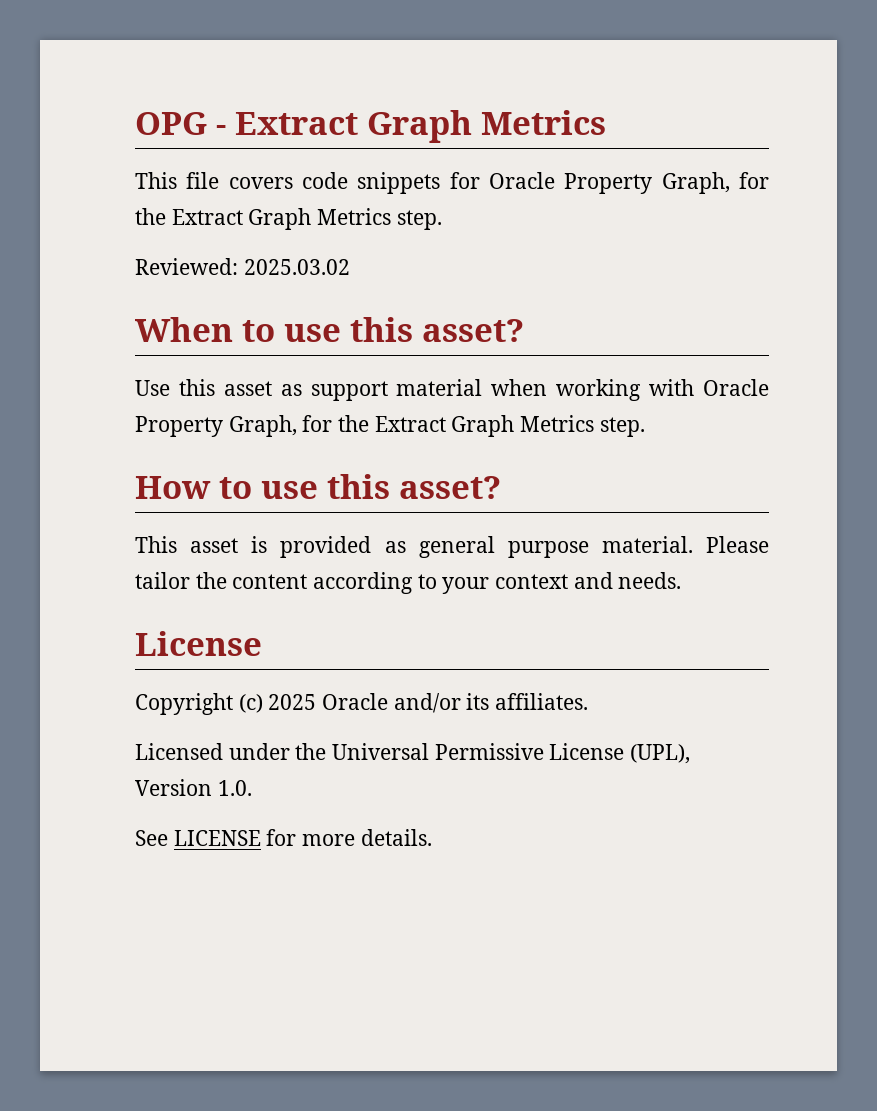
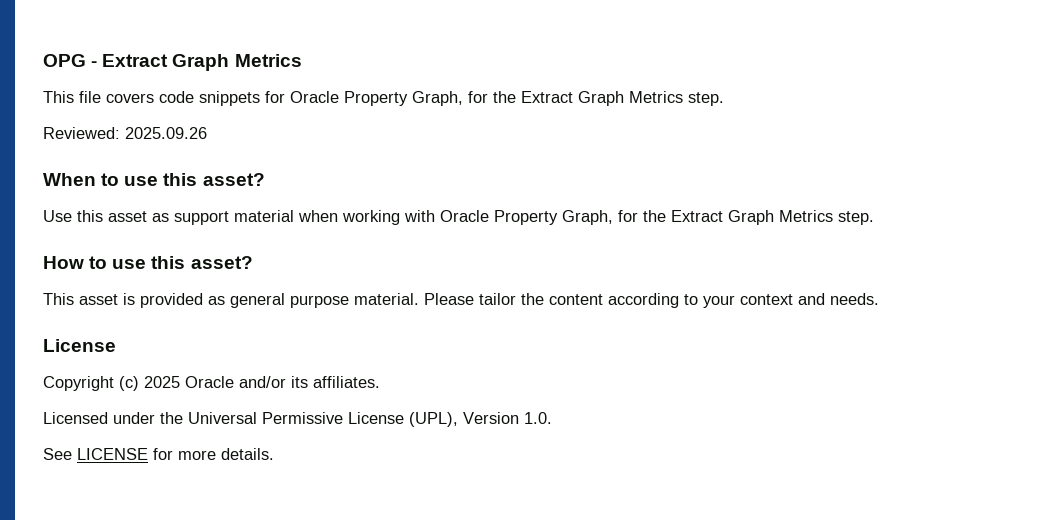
- Reviewed: 2025.03.02
+ Reviewed: 2025.09.26

